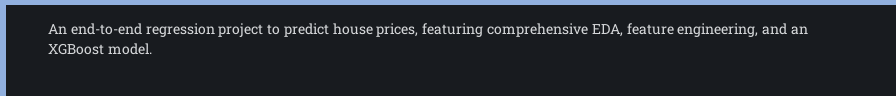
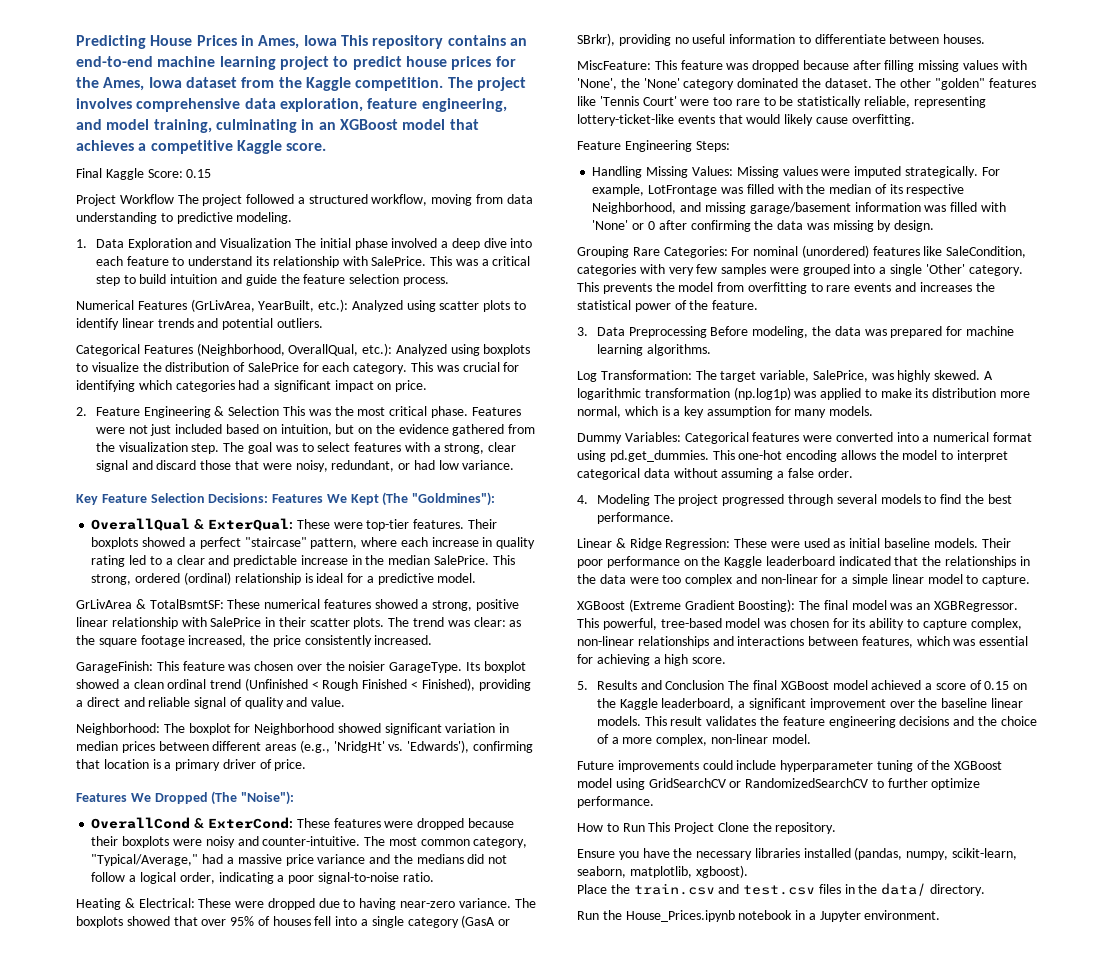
- An end-to-end regression project to predict house prices, featuring comprehensive EDA, feature engineering, and an XGBoost model.
+ Predicting House Prices in Ames, Iowa This repository contains an end-to-end machine learning project to predict house prices for the Ames, Iowa dataset from the Kaggle competition. The project involves comprehensive data exploration, feature engineering, and model training, culminating in an XGBoost model that achieves a competitive Kaggle score.
+ Final Kaggle Score: 0.15
+ Project Workflow The project followed a structured workflow, moving from data understanding to predictive modeling.
+ 1. Data Exploration and Visualization The initial phase involved a deep dive into each feature to understand its relationship with SalePrice. This was a critical step to build intuition and guide the feature selection process.
+ Numerical Features (GrLivArea, YearBuilt, etc.): Analyzed using scatter plots to identify linear trends and potential outliers.
+ Categorical Features (Neighborhood, OverallQual, etc.): Analyzed using boxplots to visualize the distribution of SalePrice for each category. This was crucial for identifying which categories had a significant impact on price.
+ 2. Feature Engineering & Selection This was the most critical phase. Features were not just included based on intuition, but on the evidence gathered from the visualization step. The goal was to select features with a strong, clear signal and discard those that were noisy, redundant, or had low variance.
+ Key Feature Selection Decisions: Features We Kept (The "Goldmines"):
+ OverallQual & ExterQual: These were top-tier features. Their boxplots showed a perfect "staircase" pattern, where each increase in quality rating led to a clear and predictable increase in the median SalePrice. This strong, ordered (ordinal) relationship is ideal for a predictive model.
+ GrLivArea & TotalBsmtSF: These numerical features showed a strong, positive linear relationship with SalePrice in their scatter plots. The trend was clear: as the square footage increased, the price consistently increased.
+ GarageFinish: This feature was chosen over the noisier GarageType. Its boxplot showed a clean ordinal trend (Unfinished < Rough Finished < Finished), providing a direct and reliable signal of quality and value.
+ Neighborhood: The boxplot for Neighborhood showed significant variation in median prices between different areas (e.g., 'NridgHt' vs. 'Edwards'), confirming that location is a primary driver of price.
+ Features We Dropped (The "Noise"):
+ OverallCond & ExterCond: These features were dropped because their boxplots were noisy and counter-intuitive. The most common category, "Typical/Average," had a massive price variance and the medians did not follow a logical order, indicating a poor signal-to-noise ratio.
+ Heating & Electrical: These were dropped due to having near-zero variance. The boxplots showed that over 95% of houses fell into a single category (GasA or SBrkr), providing no useful information to differentiate between houses.
+ MiscFeature: This feature was dropped because after filling missing values with 'None', the 'None' category dominated the dataset. The other "golden" features like 'Tennis Court' were too rare to be statistically reliable, representing lottery-ticket-like events that would likely cause overfitting.
+ Feature Engineering Steps:
+ Handling Missing Values: Missing values were imputed strategically. For example, LotFrontage was filled with the median of its respective Neighborhood, and missing garage/basement information was filled with 'None' or 0 after confirming the data was missing by design.
+ Grouping Rare Categories: For nominal (unordered) features like SaleCondition, categories with very few samples were grouped into a single 'Other' category. This prevents the model from overfitting to rare events and increases the statistical power of the feature.
+ 3. Data Preprocessing Before modeling, the data was prepared for machine learning algorithms.
+ Log Transformation: The target variable, SalePrice, was highly skewed. A logarithmic transformation (np.log1p) was applied to make its distribution more normal, which is a key assumption for many models.
+ Dummy Variables: Categorical features were converted into a numerical format using pd.get_dummies. This one-hot encoding allows the model to interpret categorical data without assuming a false order.
+ 4. Modeling The project progressed through several models to find the best performance.
+ Linear & Ridge Regression: These were used as initial baseline models. Their poor performance on the Kaggle leaderboard indicated that the relationships in the data were too complex and non-linear for a simple linear model to capture.
+ XGBoost (Extreme Gradient Boosting): The final model was an XGBRegressor. This powerful, tree-based model was chosen for its ability to capture complex, non-linear relationships and interactions between features, which was essential for achieving a high score.
+ 5. Results and Conclusion The final XGBoost model achieved a score of 0.15 on the Kaggle leaderboard, a significant improvement over the baseline linear models. This result validates the feature engineering decisions and the choice of a more complex, non-linear model.
+ Future improvements could include hyperparameter tuning of the XGBoost model using GridSearchCV or RandomizedSearchCV to further optimize performance.
+ How to Run This Project Clone the repository.
+ Ensure you have the necessary libraries installed (pandas, numpy, scikit-learn, seaborn, matplotlib, xgboost).
+ Place the train.csv and test.csv files in the data/ directory.
+ Run the House_Prices.ipynb notebook in a Jupyter environment.

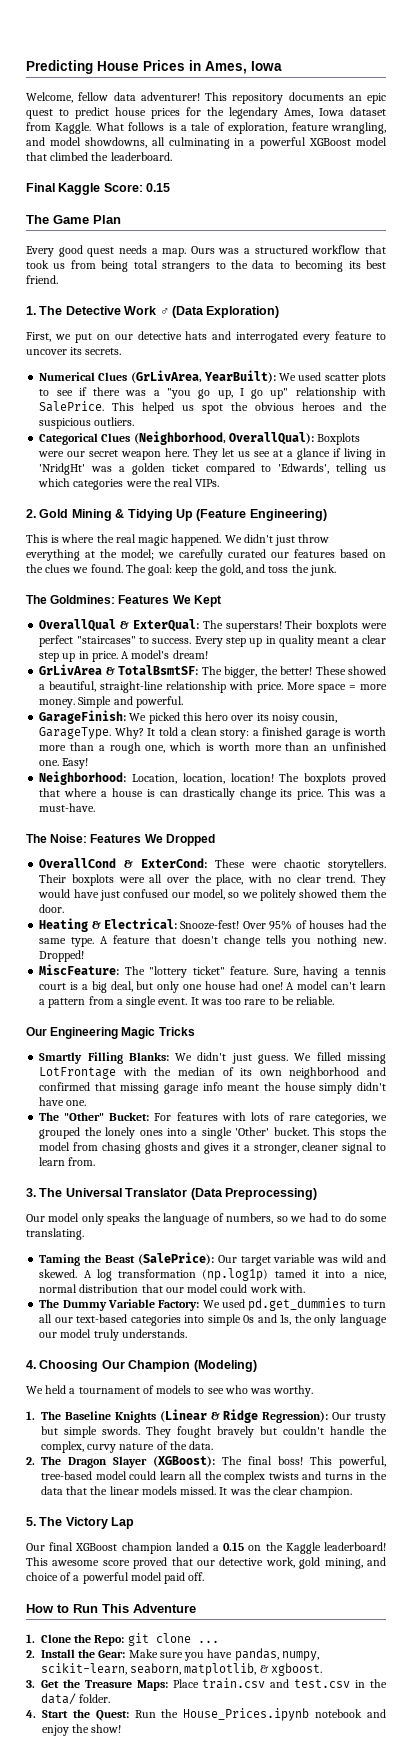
- Predicting House Prices in Ames, Iowa This repository contains an end-to-end machine learning project to predict house prices for the Ames, Iowa dataset from the Kaggle competition. The project involves comprehensive data exploration, feature engineering, and model training, culminating in an XGBoost model that achieves a competitive Kaggle score.
+ Predicting House Prices in Ames, Iowa
+ Welcome, fellow data adventurer! This repository documents an epic quest to predict house prices for the legendary Ames, Iowa dataset from Kaggle. What follows is a tale of exploration, feature wrangling, and model showdowns, all culminating in a powerful XGBoost model that climbed the leaderboard.
  Final Kaggle Score: 0.15
- Project Workflow The project followed a structured workflow, moving from data understanding to predictive modeling.
- 1. Data Exploration and Visualization The initial phase involved a deep dive into each feature to understand its relationship with SalePrice. This was a critical step to build intuition and guide the feature selection process.
- Numerical Features (GrLivArea, YearBuilt, etc.): Analyzed using scatter plots to identify linear trends and potential outliers.
- Categorical Features (Neighborhood, OverallQual, etc.): Analyzed using boxplots to visualize the distribution of SalePrice for each category. This was crucial for identifying which categories had a significant impact on price.
- 2. Feature Engineering & Selection This was the most critical phase. Features were not just included based on intuition, but on the evidence gathered from the visualization step. The goal was to select features with a strong, clear signal and discard those that were noisy, redundant, or had low variance.
- Key Feature Selection Decisions: Features We Kept (The "Goldmines"):
+ The Game Plan
+ Every good quest needs a map. Ours was a structured workflow that took us from being total strangers to the data to becoming its best friend.
+ 1. The Detective Work ♂ (Data Exploration)
+ First, we put on our detective hats and interrogated every feature to uncover its secrets.
+ Numerical Clues (GrLivArea, YearBuilt): We used scatter plots to see if there was a "you go up, I go up" relationship with SalePrice. This helped us spot the obvious heroes and the suspicious outliers.
+ Categorical Clues (Neighborhood, OverallQual): Boxplots were our secret weapon here. They let us see at a glance if living in 'NridgHt' was a golden ticket compared to 'Edwards', telling us which categories were the real VIPs.
+ 2. Gold Mining & Tidying Up (Feature Engineering)
+ This is where the real magic happened. We didn't just throw everything at the model; we carefully curated our features based on the clues we found. The goal: keep the gold, and toss the junk.
+ The Goldmines: Features We Kept
- OverallQual & ExterQual: These were top-tier features. Their boxplots showed a perfect "staircase" pattern, where each increase in quality rating led to a clear and predictable increase in the median SalePrice. This strong, ordered (ordinal) relationship is ideal for a predictive model.
- GrLivArea & TotalBsmtSF: These numerical features showed a strong, positive linear relationship with SalePrice in their scatter plots. The trend was clear: as the square footage increased, the price consistently increased.
- GarageFinish: This feature was chosen over the noisier GarageType. Its boxplot showed a clean ordinal trend (Unfinished < Rough Finished < Finished), providing a direct and reliable signal of quality and value.
- Neighborhood: The boxplot for Neighborhood showed significant variation in median prices between different areas (e.g., 'NridgHt' vs. 'Edwards'), confirming that location is a primary driver of price.
- Features We Dropped (The "Noise"):
+ OverallQual & ExterQual: The superstars! Their boxplots were perfect "staircases" to success. Every step up in quality meant a clear step up in price. A model's dream!
+ GrLivArea & TotalBsmtSF: The bigger, the better! These showed a beautiful, straight-line relationship with price. More space = more money. Simple and powerful.
+ GarageFinish: We picked this hero over its noisy cousin, GarageType. Why? It told a clean story: a finished garage is worth more than a rough one, which is worth more than an unfinished one. Easy!
+ Neighborhood: Location, location, location! The boxplots proved that where a house is can drastically change its price. This was a must-have.
+ The Noise: Features We Dropped
- OverallCond & ExterCond: These features were dropped because their boxplots were noisy and counter-intuitive. The most common category, "Typical/Average," had a massive price variance and the medians did not follow a logical order, indicating a poor signal-to-noise ratio.
- Heating & Electrical: These were dropped due to having near-zero variance. The boxplots showed that over 95% of houses fell into a single category (GasA or SBrkr), providing no useful information to differentiate between houses.
- MiscFeature: This feature was dropped because after filling missing values with 'None', the 'None' category dominated the dataset. The other "golden" features like 'Tennis Court' were too rare to be statistically reliable, representing lottery-ticket-like events that would likely cause overfitting.
- Feature Engineering Steps:
- Handling Missing Values: Missing values were imputed strategically. For example, LotFrontage was filled with the median of its respective Neighborhood, and missing garage/basement information was filled with 'None' or 0 after confirming the data was missing by design.
- Grouping Rare Categories: For nominal (unordered) features like SaleCondition, categories with very few samples were grouped into a single 'Other' category. This prevents the model from overfitting to rare events and increases the statistical power of the feature.
- 3. Data Preprocessing Before modeling, the data was prepared for machine learning algorithms.
- Log Transformation: The target variable, SalePrice, was highly skewed. A logarithmic transformation (np.log1p) was applied to make its distribution more normal, which is a key assumption for many models.
- Dummy Variables: Categorical features were converted into a numerical format using pd.get_dummies. This one-hot encoding allows the model to interpret categorical data without assuming a false order.
- 4. Modeling The project progressed through several models to find the best performance.
- Linear & Ridge Regression: These were used as initial baseline models. Their poor performance on the Kaggle leaderboard indicated that the relationships in the data were too complex and non-linear for a simple linear model to capture.
- XGBoost (Extreme Gradient Boosting): The final model was an XGBRegressor. This powerful, tree-based model was chosen for its ability to capture complex, non-linear relationships and interactions between features, which was essential for achieving a high score.
- 5. Results and Conclusion The final XGBoost model achieved a score of 0.15 on the Kaggle leaderboard, a significant improvement over the baseline linear models. This result validates the feature engineering decisions and the choice of a more complex, non-linear model.
- Future improvements could include hyperparameter tuning of the XGBoost model using GridSearchCV or RandomizedSearchCV to further optimize performance.
- How to Run This Project Clone the repository.
- Ensure you have the necessary libraries installed (pandas, numpy, scikit-learn, seaborn, matplotlib, xgboost).
- Place the train.csv and test.csv files in the data/ directory.
- Run the House_Prices.ipynb notebook in a Jupyter environment.
+ OverallCond & ExterCond: These were chaotic storytellers. Their boxplots were all over the place, with no clear trend. They would have just confused our model, so we politely showed them the door.
+ Heating & Electrical: Snooze-fest! Over 95% of houses had the same type. A feature that doesn't change tells you nothing new. Dropped!
+ MiscFeature: The "lottery ticket" feature. Sure, having a tennis court is a big deal, but only one house had one! A model can't learn a pattern from a single event. It was too rare to be reliable.
+ Our Engineering Magic Tricks
+ Smartly Filling Blanks: We didn't just guess. We filled missing LotFrontage with the median of its own neighborhood and confirmed that missing garage info meant the house simply didn't have one.
+ The "Other" Bucket: For features with lots of rare categories, we grouped the lonely ones into a single 'Other' bucket. This stops the model from chasing ghosts and gives it a stronger, cleaner signal to learn from.
+ 3. The Universal Translator (Data Preprocessing)
+ Our model only speaks the language of numbers, so we had to do some translating.
+ Taming the Beast (SalePrice): Our target variable was wild and skewed. A log transformation (np.log1p) tamed it into a nice, normal distribution that our model could work with.
+ The Dummy Variable Factory: We used pd.get_dummies to turn all our text-based categories into simple 0s and 1s, the only language our model truly understands.
+ 4. Choosing Our Champion (Modeling)
+ We held a tournament of models to see who was worthy.
+ 1. The Baseline Knights (Linear & Ridge Regression): Our trusty but simple swords. They fought bravely but couldn't handle the complex, curvy nature of the data.
+ 2. The Dragon Slayer (XGBoost): The final boss! This powerful, tree-based model could learn all the complex twists and turns in the data that the linear models missed. It was the clear champion.
+ 5. The Victory Lap
+ Our final XGBoost champion landed a 0.15 on the Kaggle leaderboard! This awesome score proved that our detective work, gold mining, and choice of a powerful model paid off.
+ How to Run This Adventure
+ 1. Clone the Repo: git clone ...
+ 2. Install the Gear: Make sure you have pandas, numpy, scikit-learn, seaborn, matplotlib, & xgboost.
+ 3. Get the Treasure Maps: Place train.csv and test.csv in the data/ folder.
+ 4. Start the Quest: Run the House_Prices.ipynb notebook and enjoy the show!

